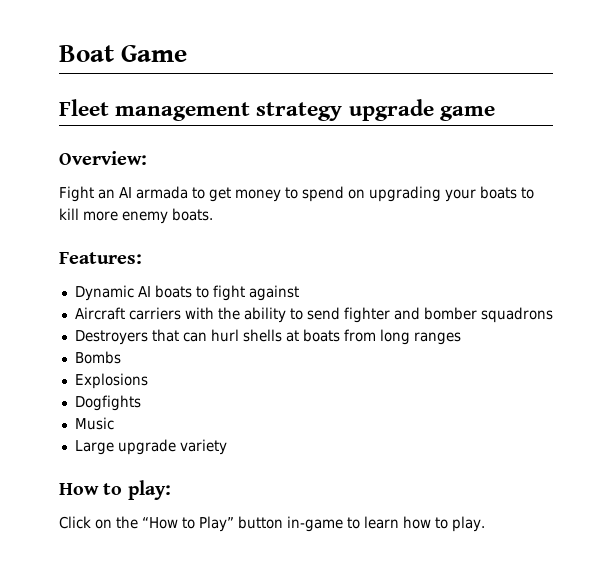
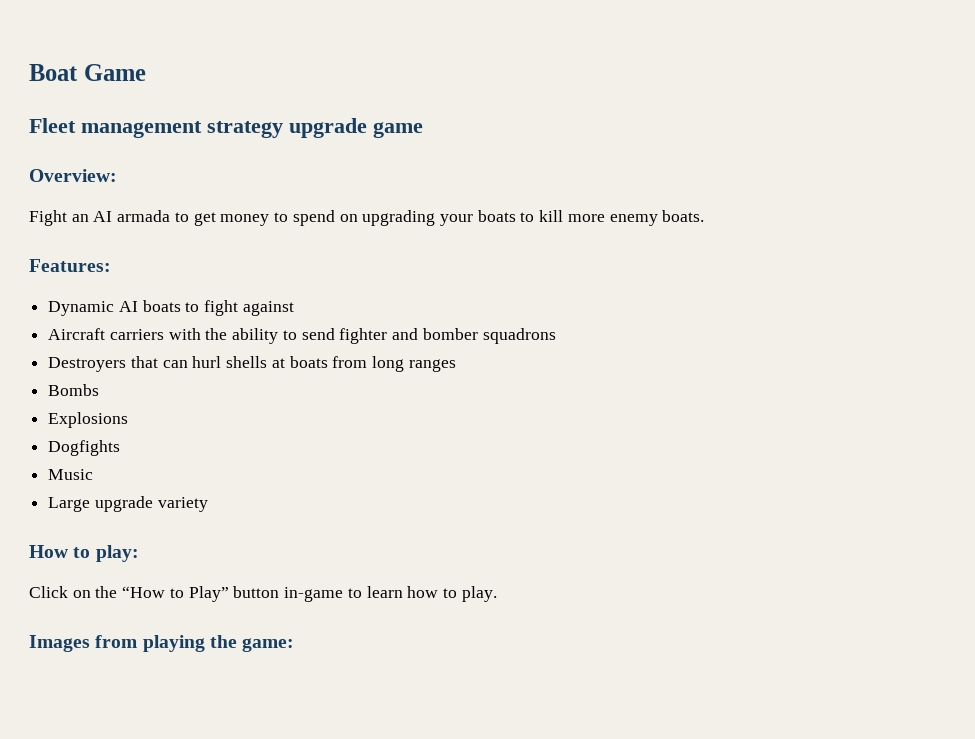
+ Images from playing the game:

